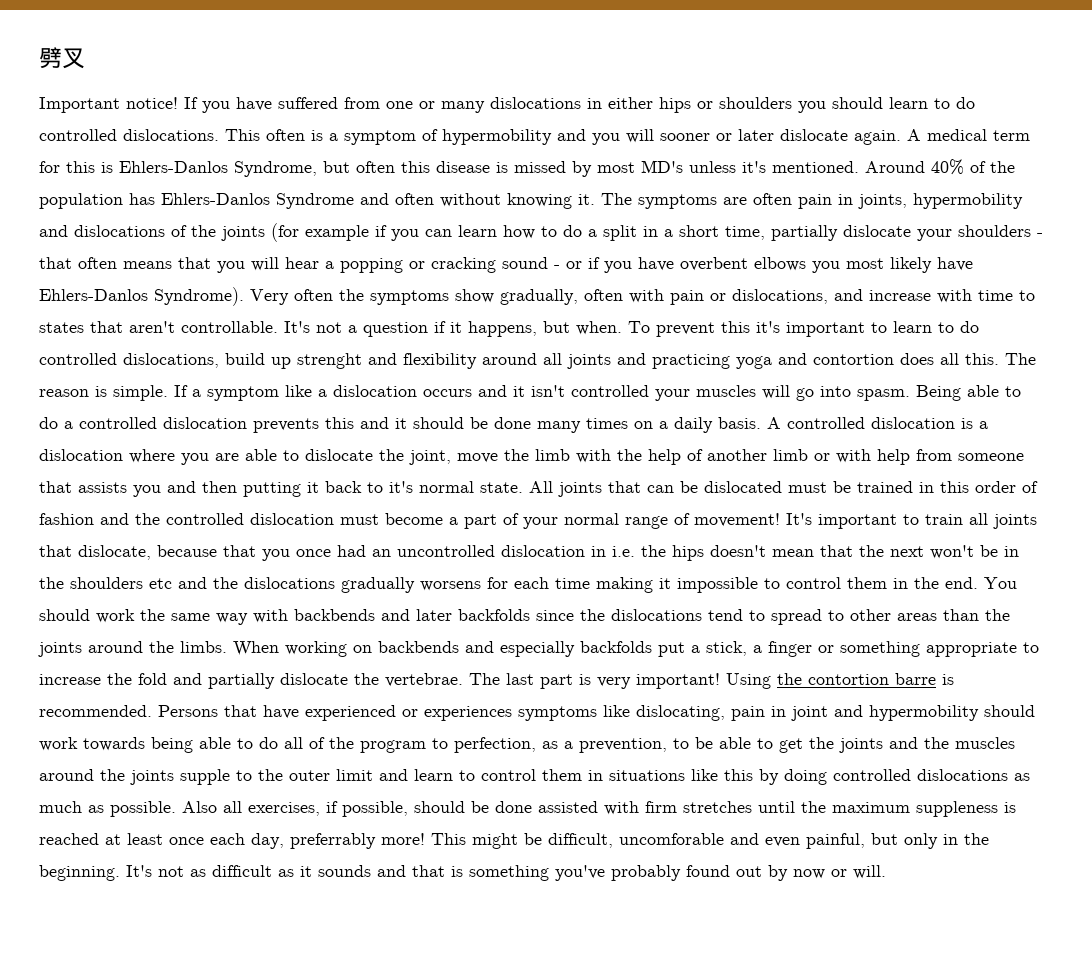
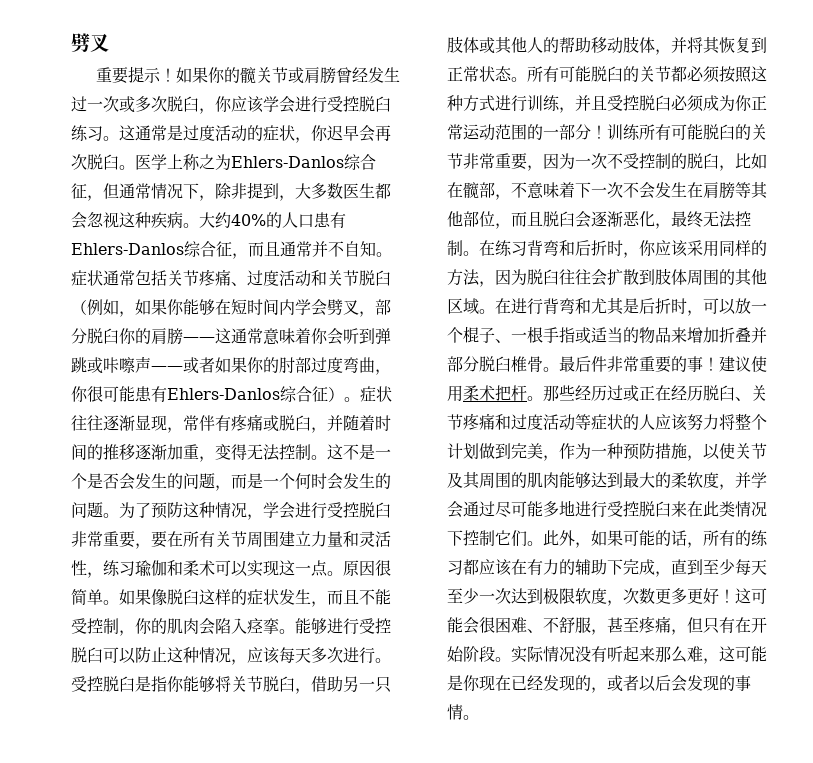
- Important notice! If you have suffered from one or many dislocations in either hips or shoulders you should learn to do controlled dislocations. This often is a symptom of hypermobility and you will sooner or later dislocate again. A medical term for this is Ehlers-Danlos Syndrome, but often this disease is missed by most MD's unless it's mentioned. Around 40% of the population has Ehlers-Danlos Syndrome and often without knowing it. The symptoms are often pain in joints, hypermobility and dislocations of the joints (for example if you can learn how to do a split in a short time, partially dislocate your shoulders - that often means that you will hear a popping or cracking sound - or if you have overbent elbows you most likely have Ehlers-Danlos Syndrome). Very often the symptoms show gradually, often with pain or dislocations, and increase with time to states that aren't controllable. It's not a question if it happens, but when. To prevent this it's important to learn to do controlled dislocations, build up strenght and flexibility around all joints and practicing yoga and contortion does all this. The reason is simple. If a symptom like a dislocation occurs and it isn't controlled your muscles will go into spasm. Being able to do a controlled dislocation prevents this and it should be done many times on a daily basis. A controlled dislocation is a dislocation where you are able to dislocate the joint, move the limb with the help of another limb or with help from someone that assists you and then putting it back to it's normal state. All joints that can be dislocated must be trained in this order of fashion and the controlled dislocation must become a part of your normal range of movement! It's important to train all joints that dislocate, because that you once had an uncontrolled dislocation in i.e. the hips doesn't mean that the next won't be in the shoulders etc and the dislocations gradually worsens for each time making it impossible to control them in the end. You should work the same way with backbends and later backfolds since the dislocations tend to spread to other areas than the joints around the limbs. When working on backbends and especially backfolds put a stick, a finger or something appropriate to increase the fold and partially dislocate the vertebrae. The last part is very important! Using the contortion barre is recommended. Persons that have experienced or experiences symptoms like dislocating, pain in joint and hypermobility should work towards being able to do all of the program to perfection, as a prevention, to be able to get the joints and the muscles around the joints supple to the outer limit and learn to control them in situations like this by doing controlled dislocations as much as possible. Also all exercises, if possible, should be done assisted with firm stretches until the maximum suppleness is reached at least once each day, preferrably more! This might be difficult, uncomforable and even painful, but only in the beginning. It's not as difficult as it sounds and that is something you've probably found out by now or will.
+ 重要提示！如果你的髋关节或肩膀曾经发生过一次或多次脱臼，你应该学会进行受控脱臼练习。这通常是过度活动的症状，你迟早会再次脱臼。医学上称之为Ehlers-Danlos综合征，但通常情况下，除非提到，大多数医生都会忽视这种疾病。大约40%的人口患有Ehlers-Danlos综合征，而且通常并不自知。症状通常包括关节疼痛、过度活动和关节脱臼（例如，如果你能够在短时间内学会劈叉，部分脱臼你的肩膀——这通常意味着你会听到弹跳或咔嚓声——或者如果你的肘部过度弯曲，你很可能患有Ehlers-Danlos综合征）。症状往往逐渐显现，常伴有疼痛或脱臼，并随着时间的推移逐渐加重，变得无法控制。这不是一个是否会发生的问题，而是一个何时会发生的问题。为了预防这种情况，学会进行受控脱臼非常重要，要在所有关节周围建立力量和灵活性，练习瑜伽和柔术可以实现这一点。原因很简单。如果像脱臼这样的症状发生，而且不能受控制，你的肌肉会陷入痉挛。能够进行受控脱臼可以防止这种情况，应该每天多次进行。受控脱臼是指你能够将关节脱臼，借助另一只肢体或其他人的帮助移动肢体，并将其恢复到正常状态。所有可能脱臼的关节都必须按照这种方式进行训练，并且受控脱臼必须成为你正常运动范围的一部分！训练所有可能脱臼的关节非常重要，因为一次不受控制的脱臼，比如在髋部，不意味着下一次不会发生在肩膀等其他部位，而且脱臼会逐渐恶化，最终无法控制。在练习背弯和后折时，你应该采用同样的方法，因为脱臼往往会扩散到肢体周围的其他区域。在进行背弯和尤其是后折时，可以放一个棍子、一根手指或适当的物品来增加折叠并部分脱臼椎骨。最后件非常重要的事！建议使用柔术把杆。那些经历过或正在经历脱臼、关节疼痛和过度活动等症状的人应该努力将整个计划做到完美，作为一种预防措施，以使关节及其周围的肌肉能够达到最大的柔软度，并学会通过尽可能多地进行受控脱臼来在此类情况下控制它们。此外，如果可能的话，所有的练习都应该在有力的辅助下完成，直到至少每天至少一次达到极限软度，次数更多更好！这可能会很困难、不舒服，甚至疼痛，但只有在开始阶段。实际情况没有听起来那么难，这可能是你现在已经发现的，或者以后会发现的事情。

